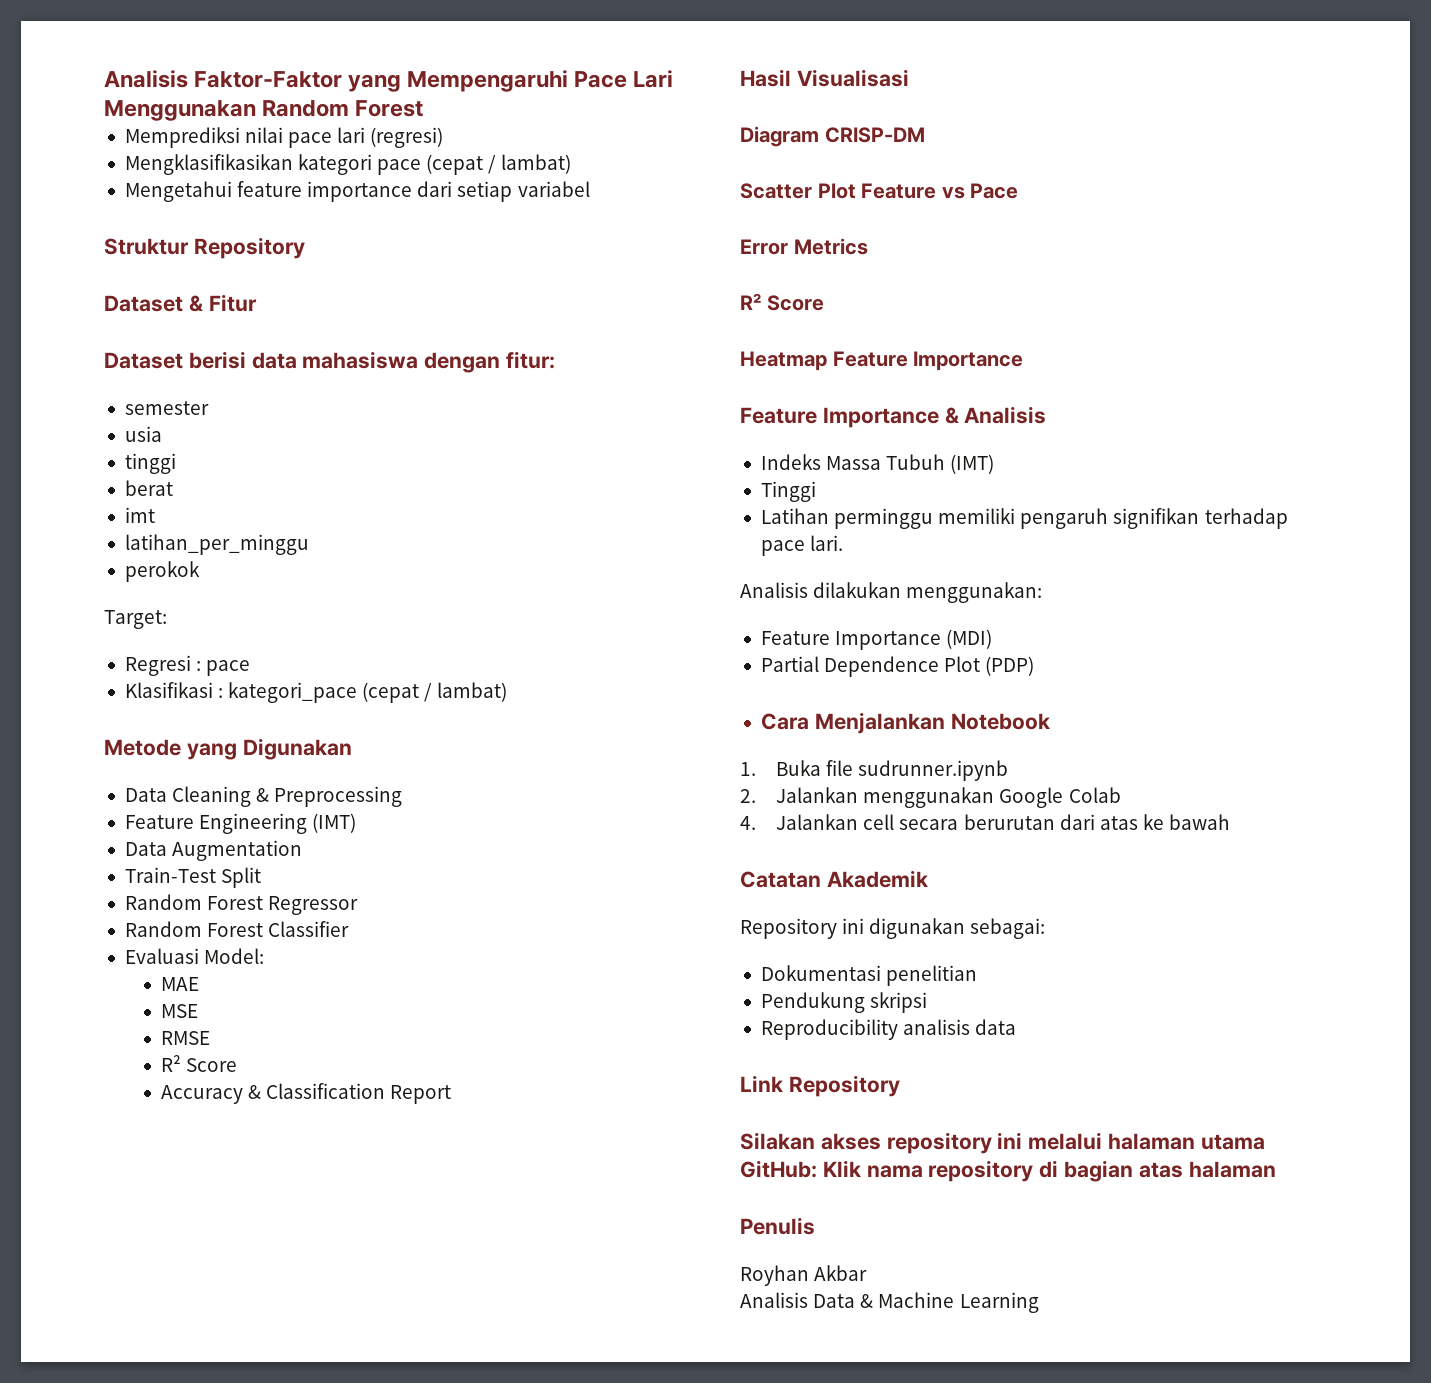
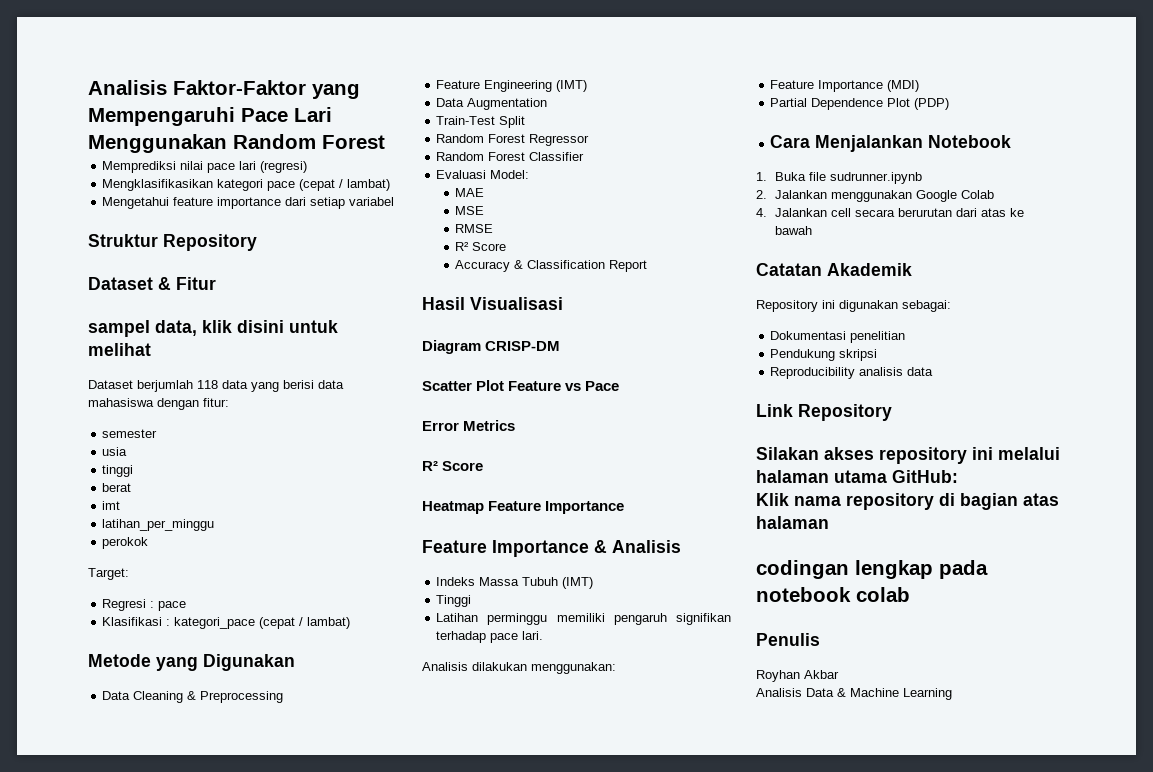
- Dataset berisi data mahasiswa dengan fitur:
+ sampel data, klik disini untuk melihat
+ Dataset berjumlah 118 data yang berisi data mahasiswa dengan fitur:
- Silakan akses repository ini melalui halaman utama GitHub: Klik nama repository di bagian atas halaman
+ Silakan akses repository ini melalui halaman utama GitHub:
+ Klik nama repository di bagian atas halaman
+ codingan lengkap pada notebook colab

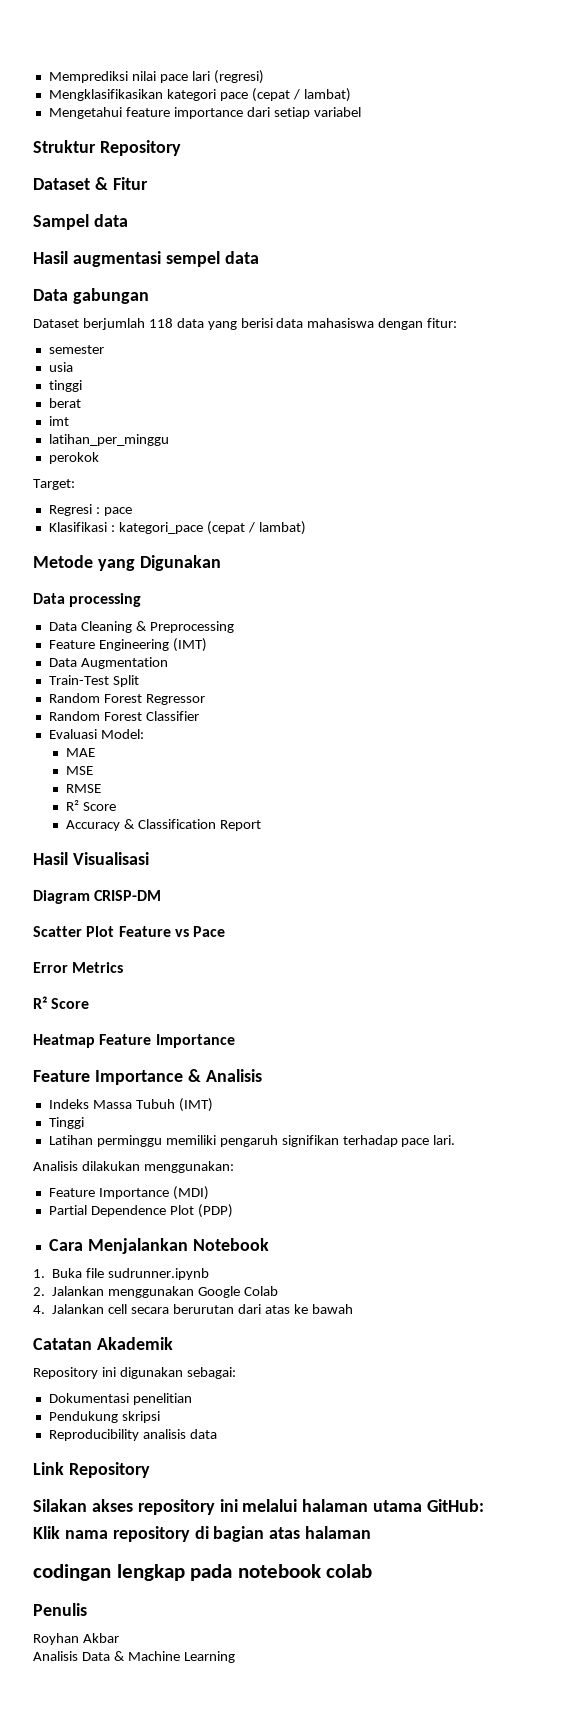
- Analisis Faktor-Faktor yang Mempengaruhi Pace Lari Menggunakan Random Forest
- sampel data, klik disini untuk melihat
+ Sampel data
+ Hasil augmentasi sempel data
+ Data gabungan
+ Data processing

